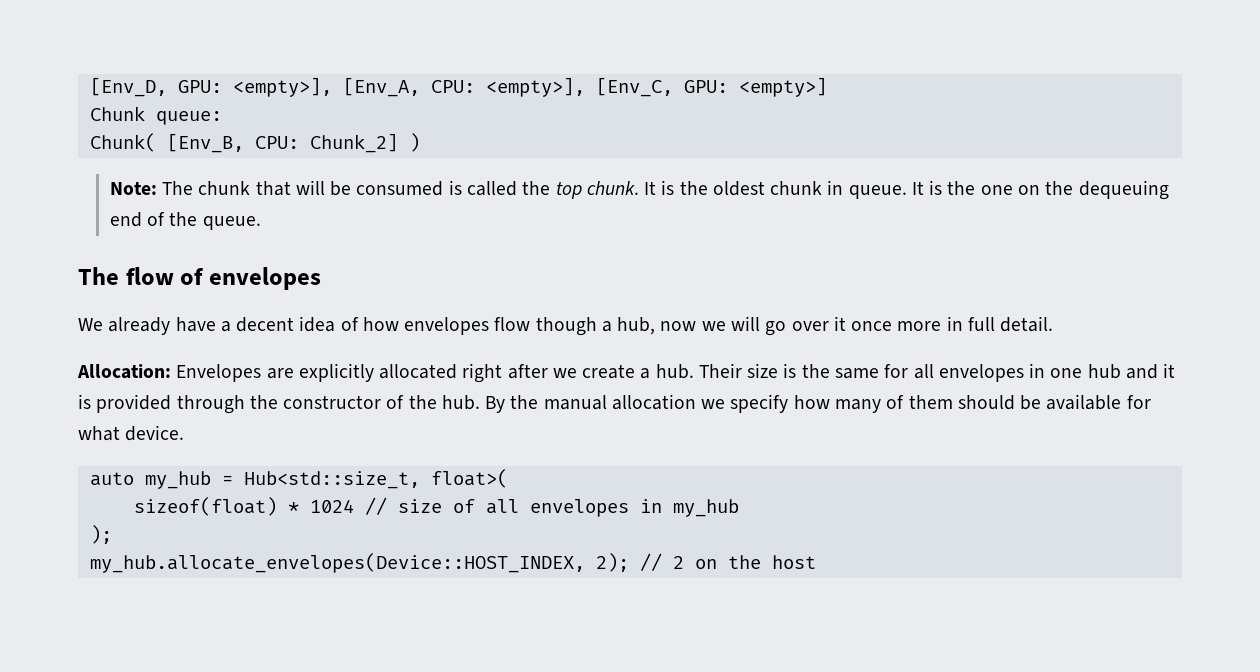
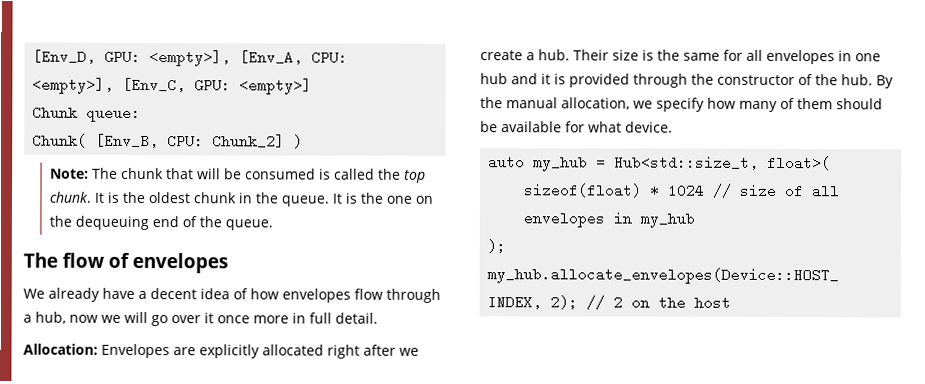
- It is the oldest chunk in queue.
+ It is the oldest chunk in the queue.
- We already have a decent idea of how envelopes flow though a hub, now we will go over it once more in full detail.
+ We already have a decent idea of how envelopes flow through a hub, now we will go over it once more in full detail.
- By the manual allocation we specify how many of them should be available for what device.
+ By the manual allocation, we specify how many of them should be available for what device.

